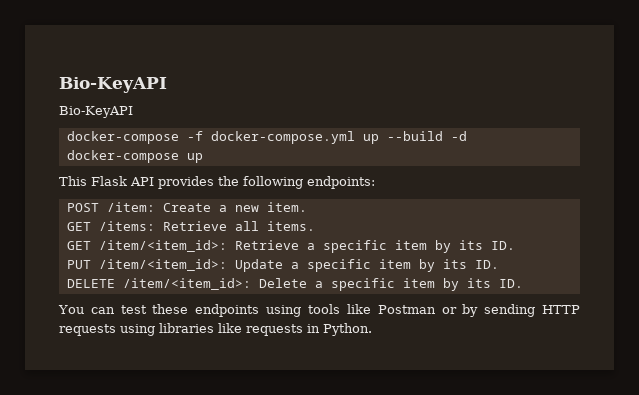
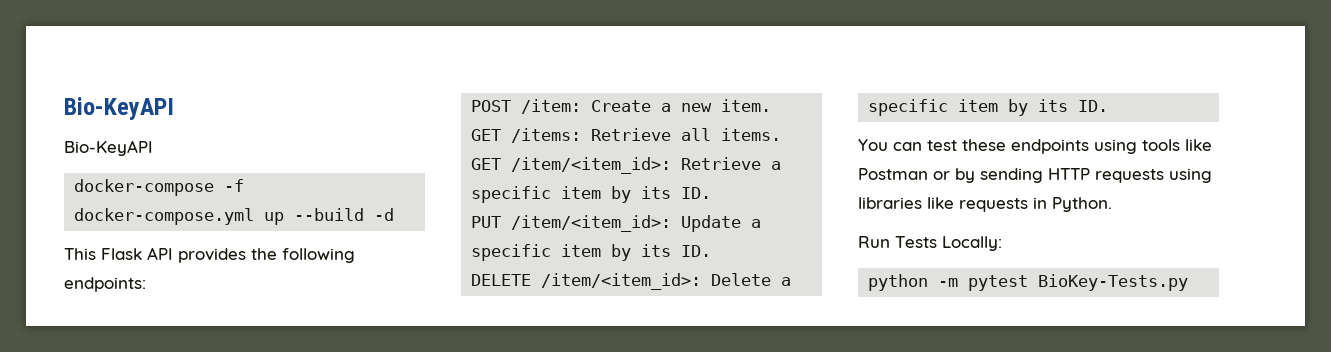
- docker-compose -f docker-compose.yml up --build -d docker-compose up
+ docker-compose -f docker-compose.yml up --build -d
+ Run Tests Locally:
+ python -m pytest BioKey-Tests.py

